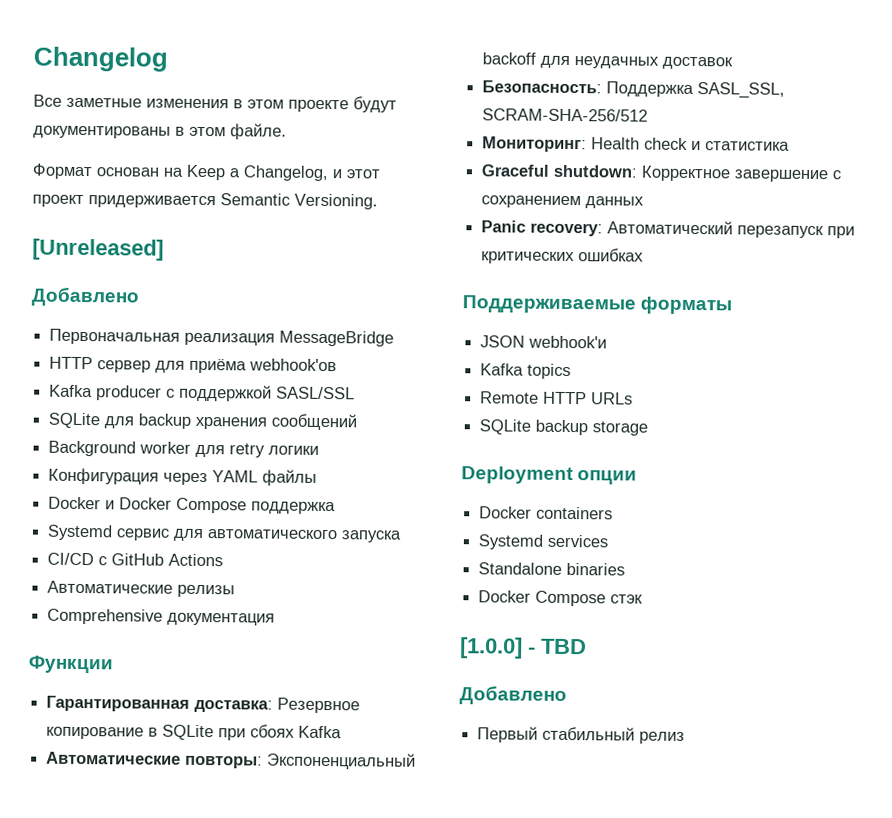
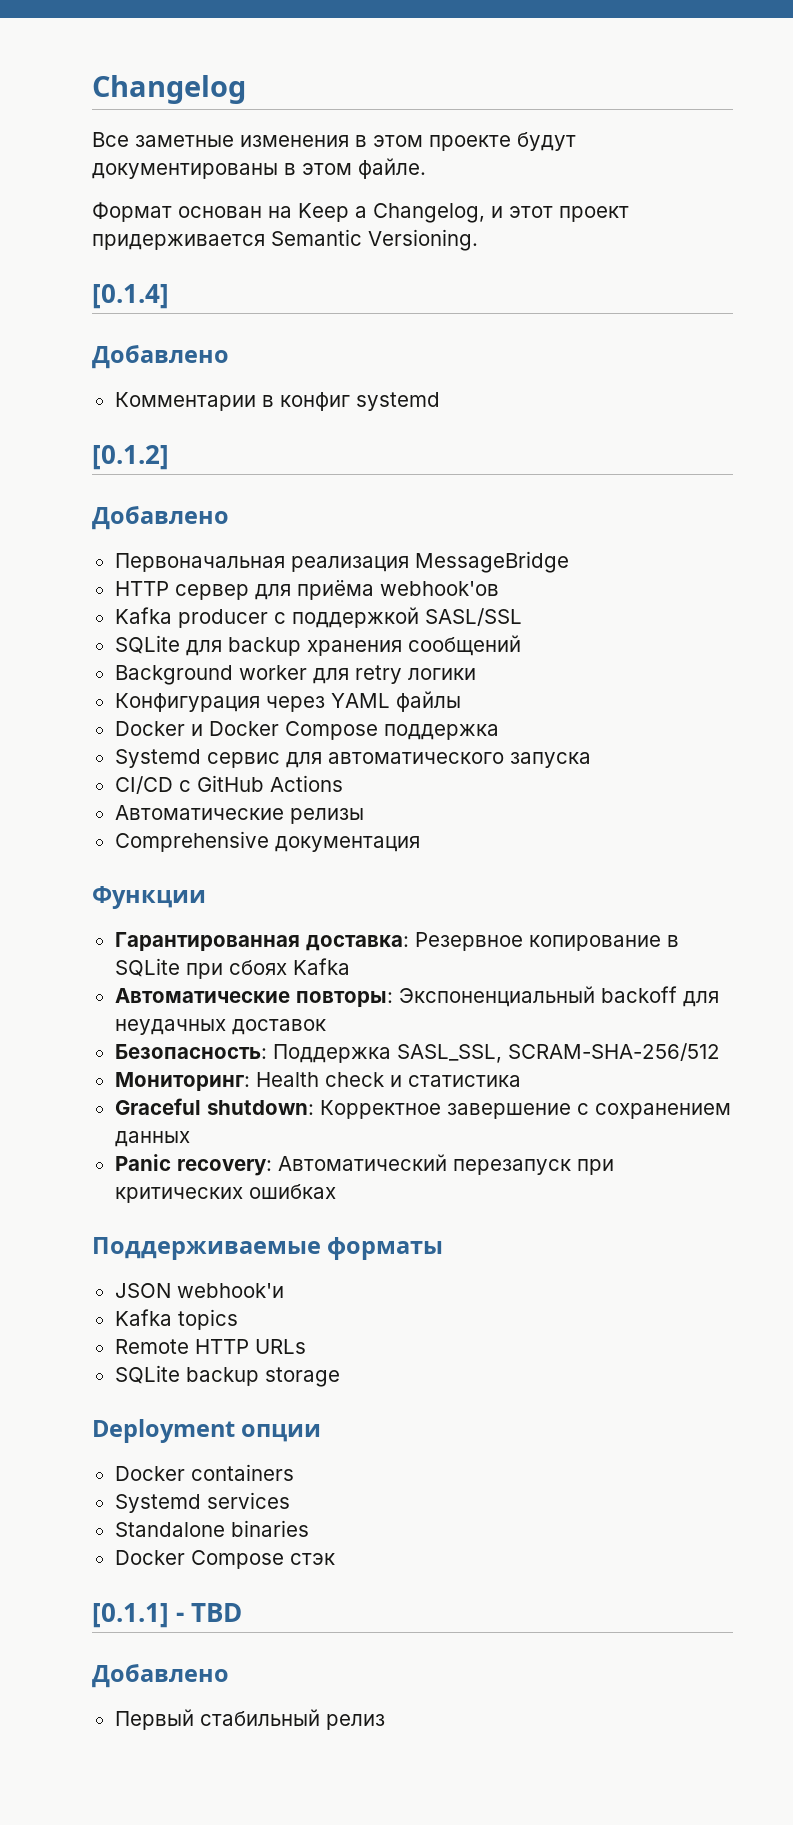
- [Unreleased]
+ [0.1.4]
+ Добавлено
+ Комментарии в конфиг systemd
+ [0.1.2]
- [1.0.0] - TBD
+ [0.1.1] - TBD

